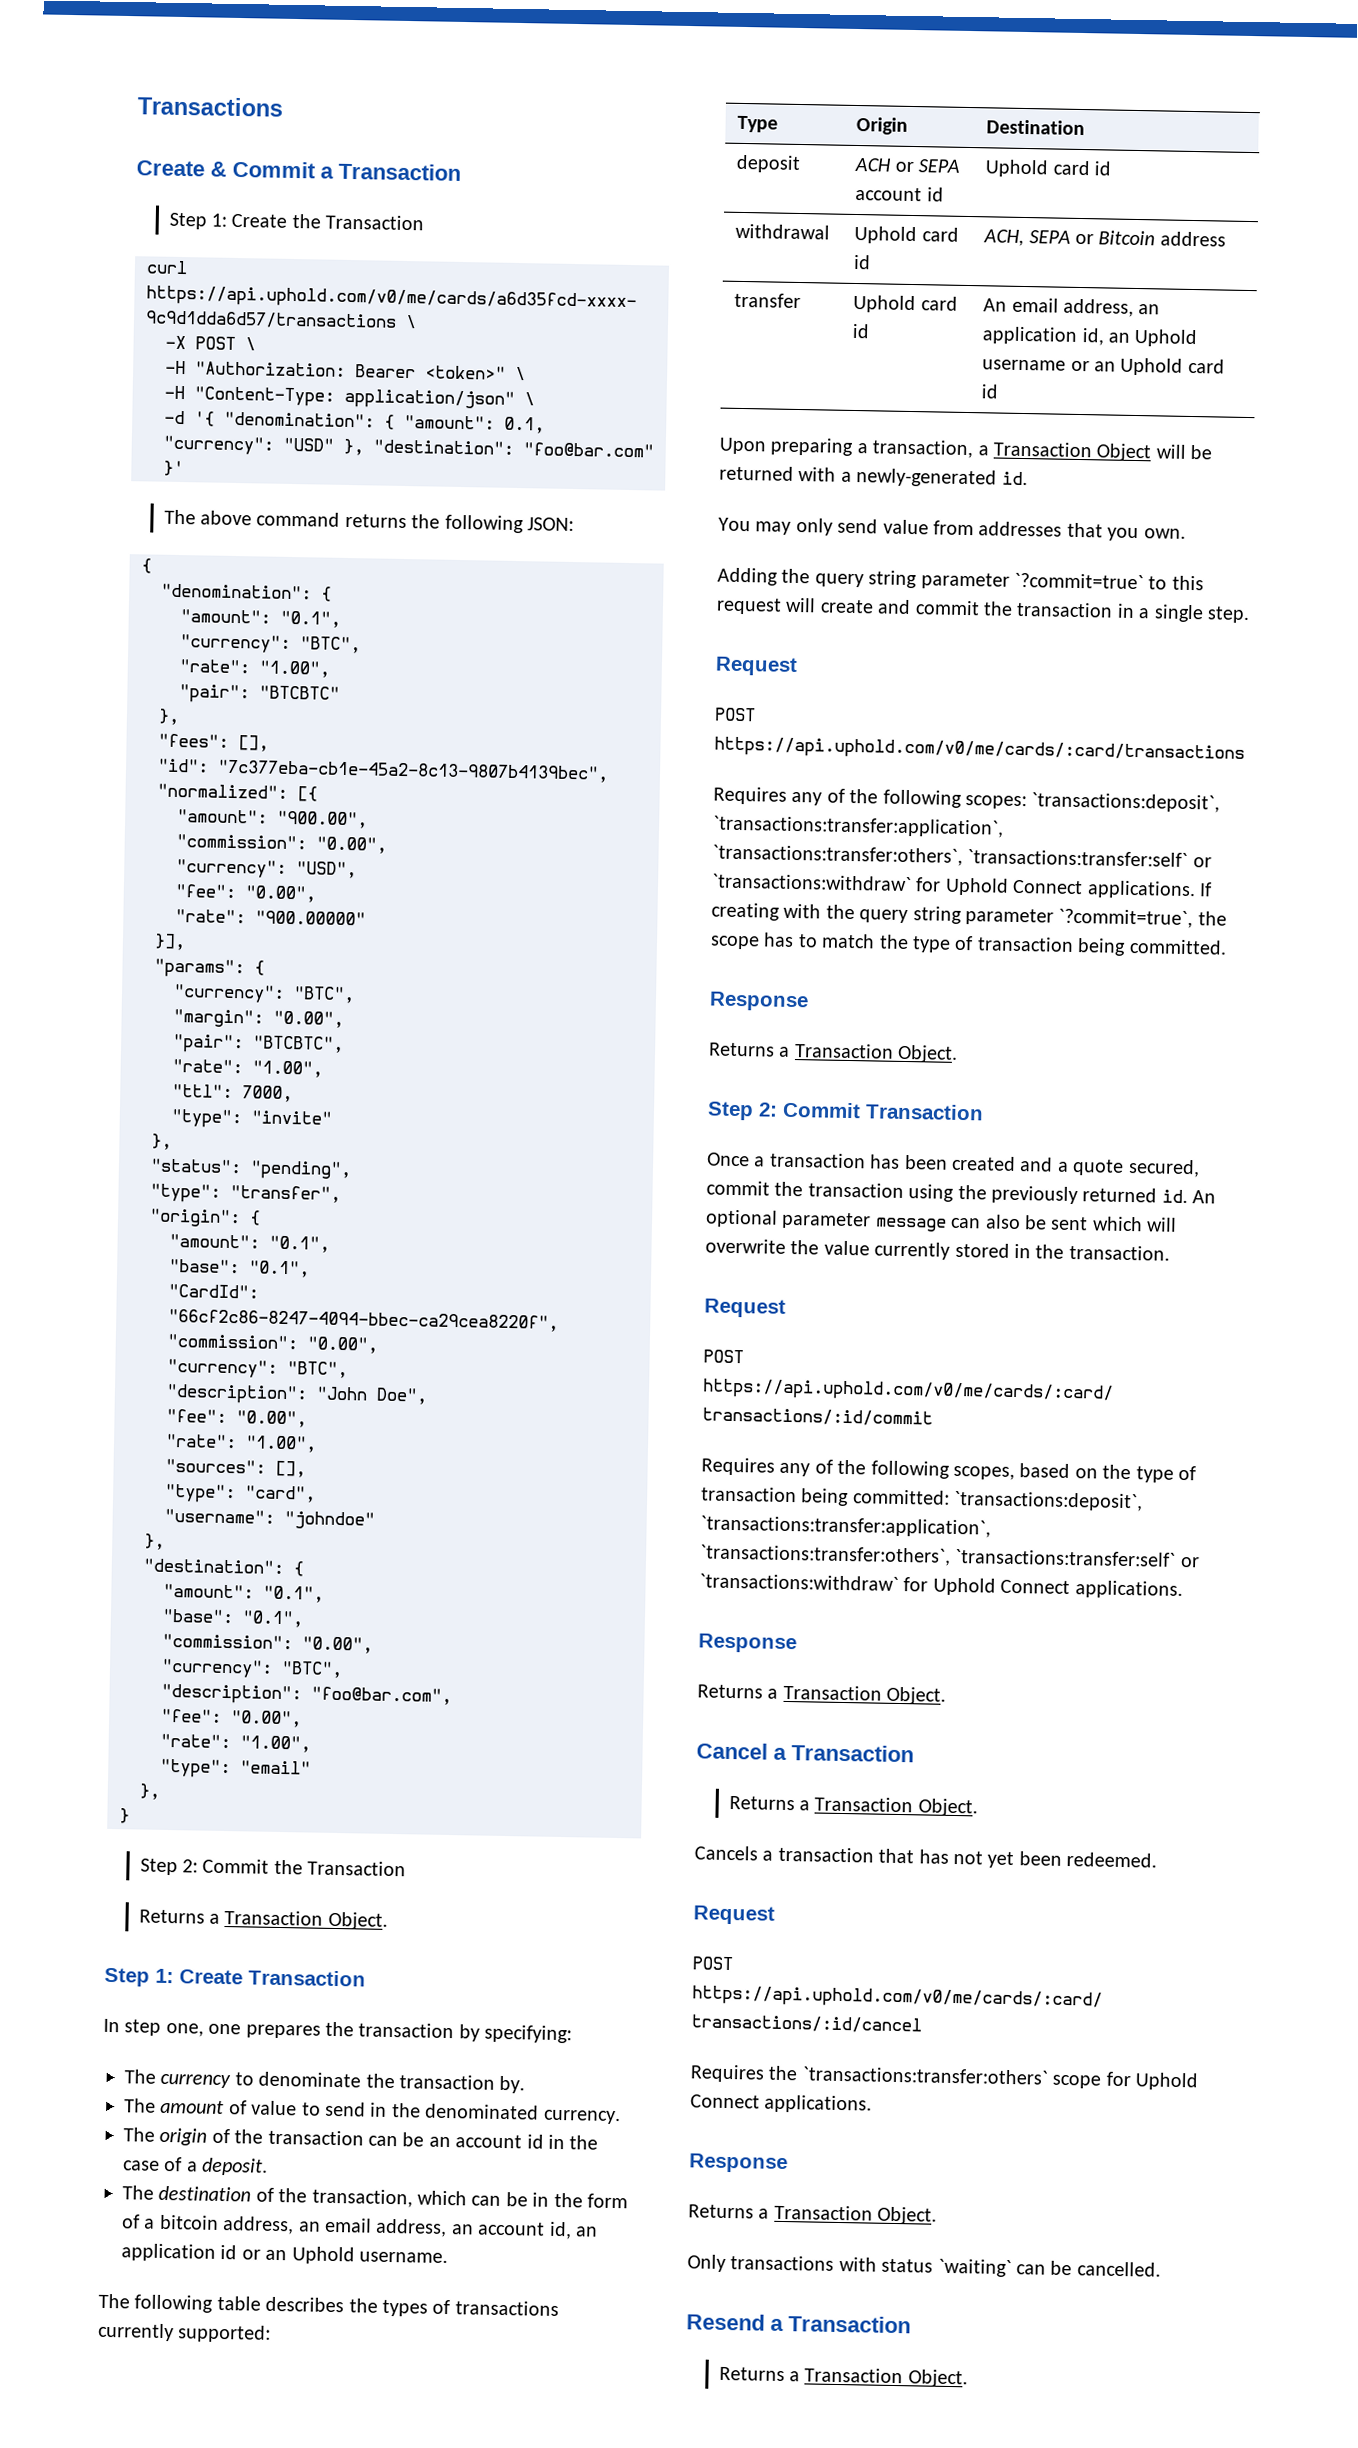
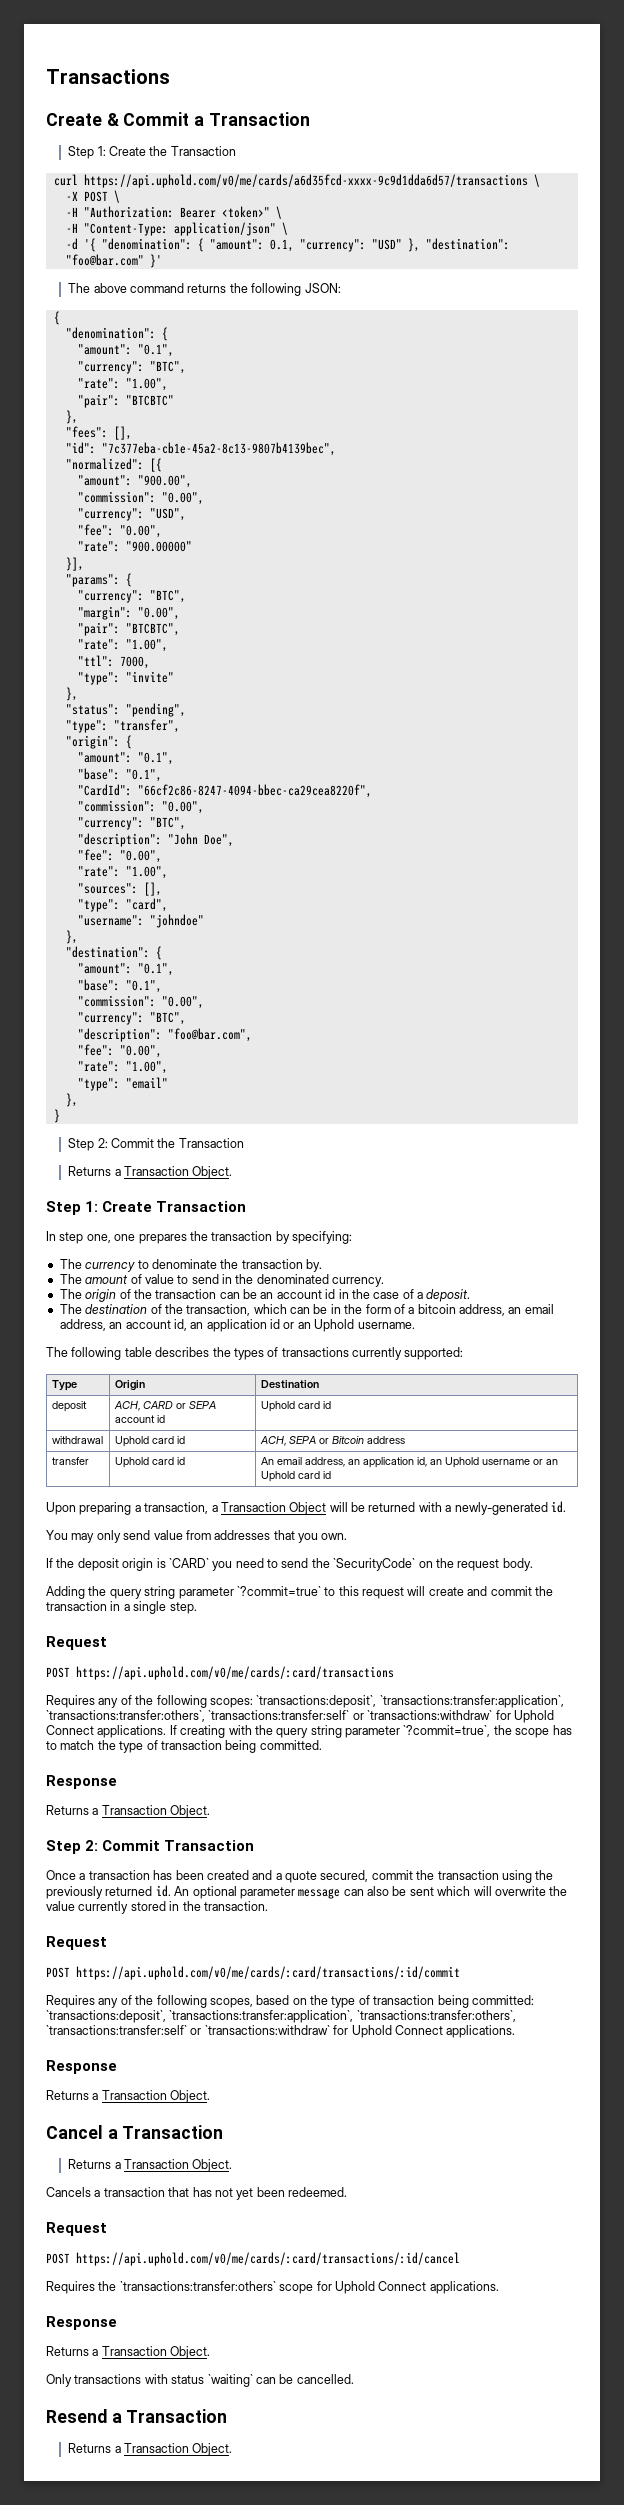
- deposit | ACH or SEPA account id | Uphold card id
+ deposit | ACH, CARD or SEPA account id | Uphold card id
+ If the deposit origin is `CARD` you need to send the `SecurityCode` on the request body.

